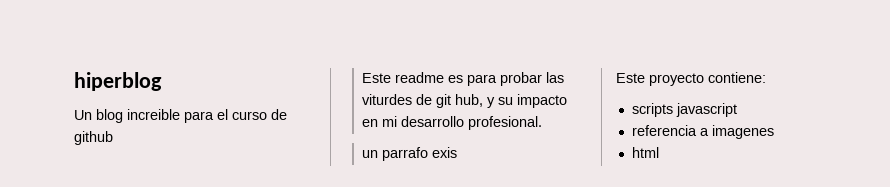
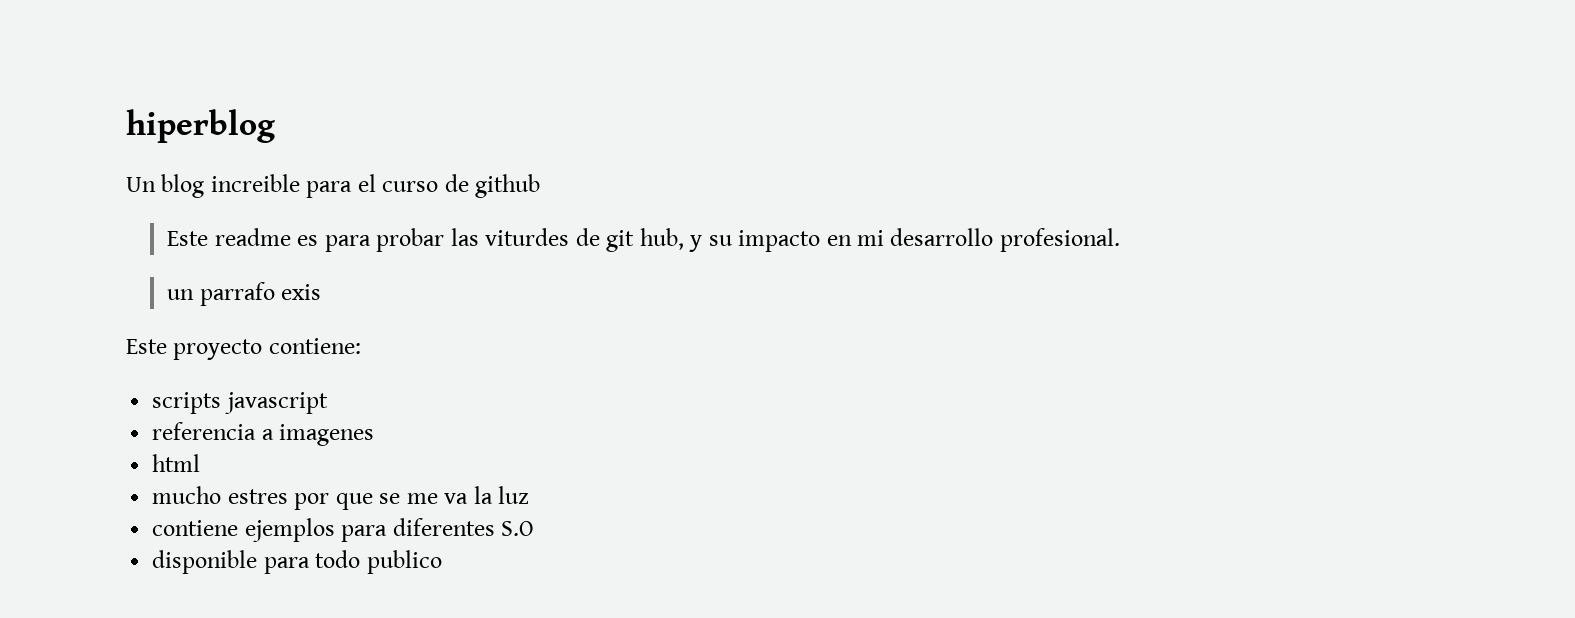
+ mucho estres por que se me va la luz
+ contiene ejemplos para diferentes S.O
+ disponible para todo publico

